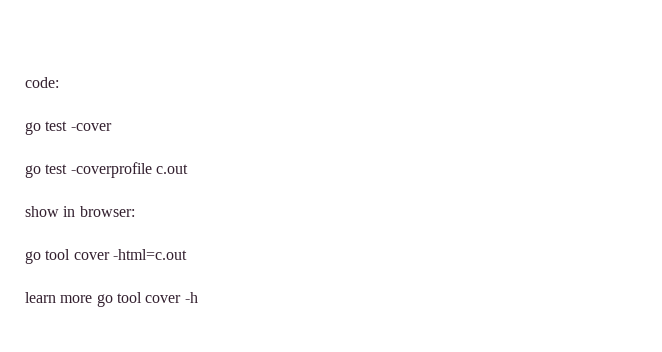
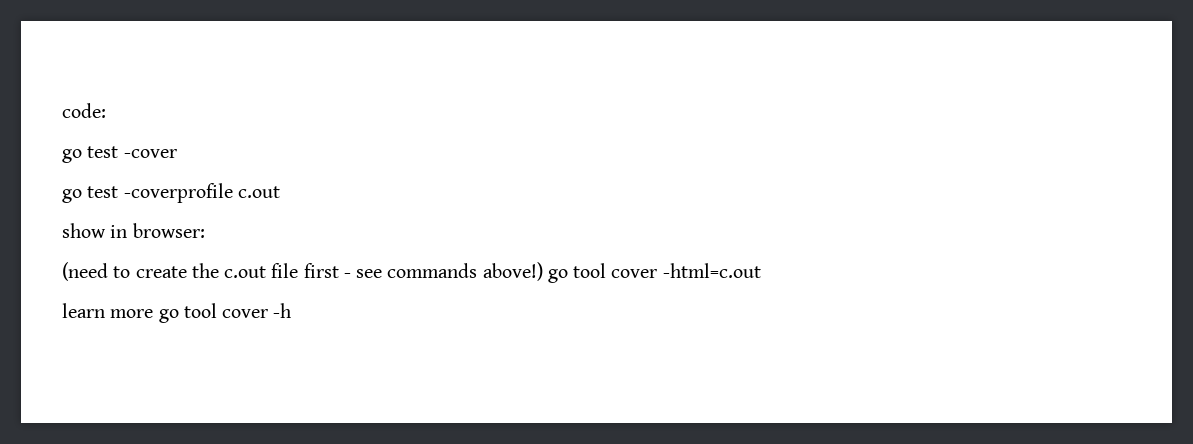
- go tool cover -html=c.out
+ (need to create the c.out file first - see commands above!) go tool cover -html=c.out

